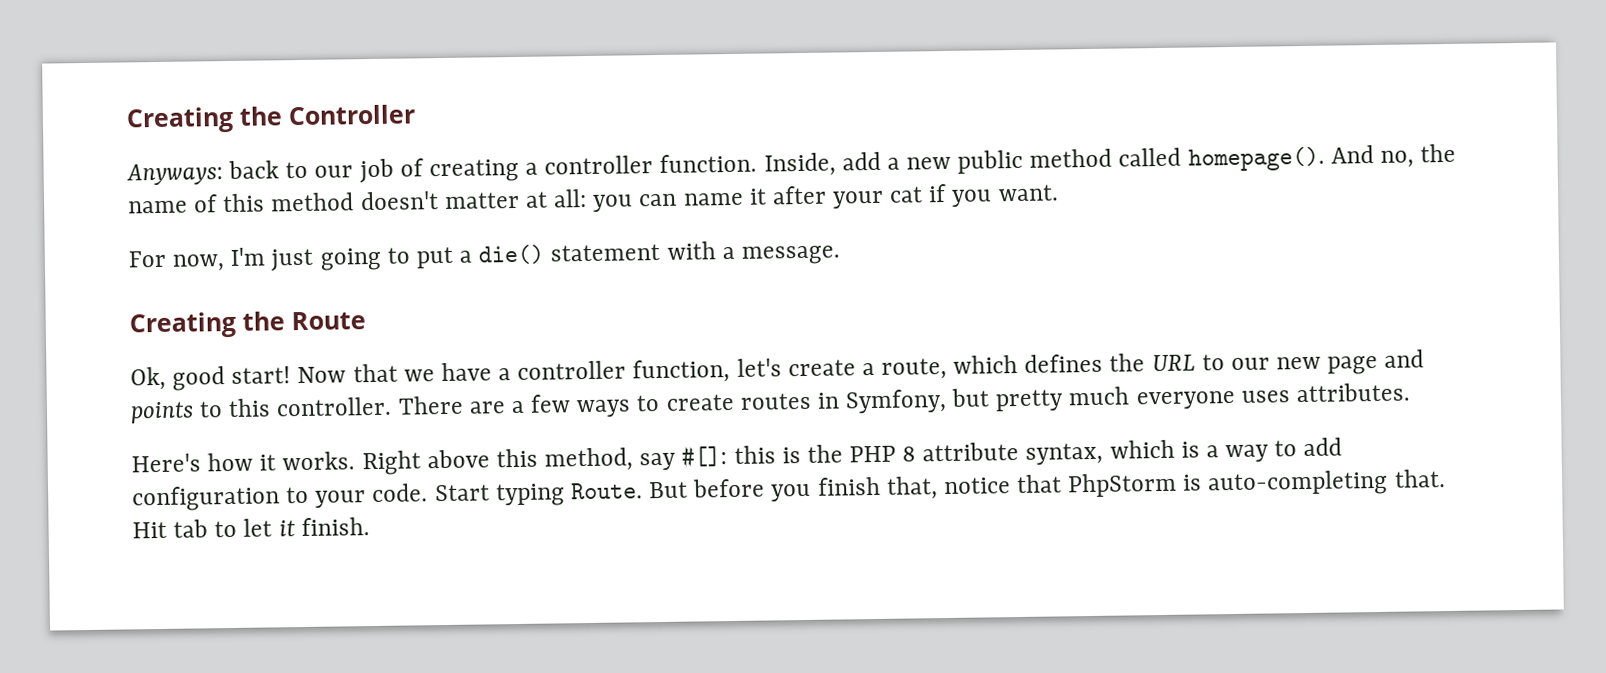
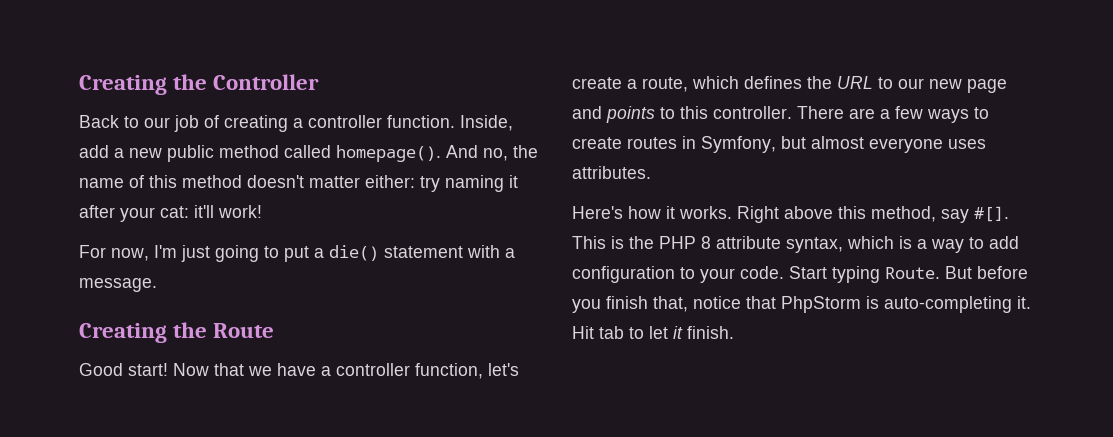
- Anyways: back to our job of creating a controller function.
+ Back to our job of creating a controller function.
- And no, the name of this method doesn't matter at all: you can name it after your cat if you want.
+ And no, the name of this method doesn't matter either: try naming it after your cat: it'll work!
- Ok, good start!
+ Good start!
- There are a few ways to create routes in Symfony, but pretty much everyone uses attributes.
+ There are a few ways to create routes in Symfony, but almost everyone uses attributes.
- Right above this method, say #[]: this is the PHP 8 attribute syntax, which is a way to add configuration to your code.
+ Right above this method, say #[]. This is the PHP 8 attribute syntax, which is a way to add configuration to your code.
- But before you finish that, notice that PhpStorm is auto-completing that.
+ But before you finish that, notice that PhpStorm is auto-completing it.

